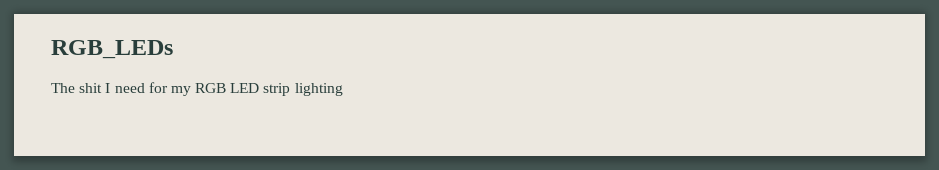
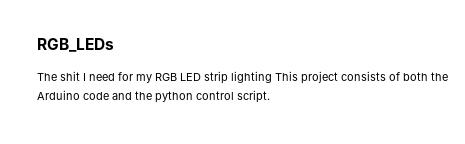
- The shit I need for my RGB LED strip lighting
+ The shit I need for my RGB LED strip lighting This project consists of both the Arduino code and the python control script.

